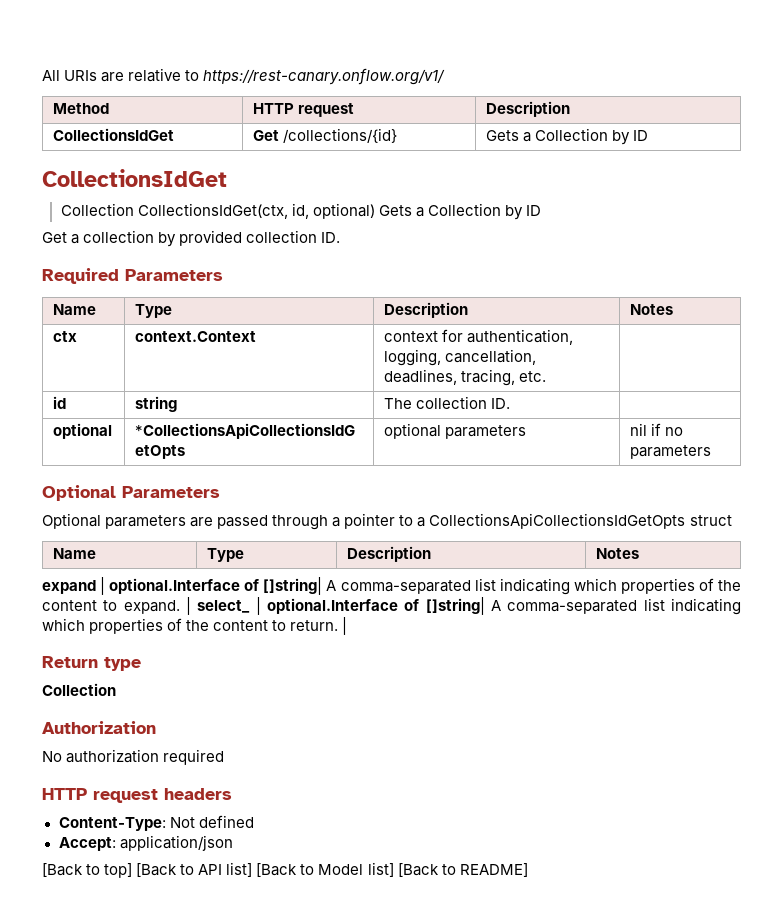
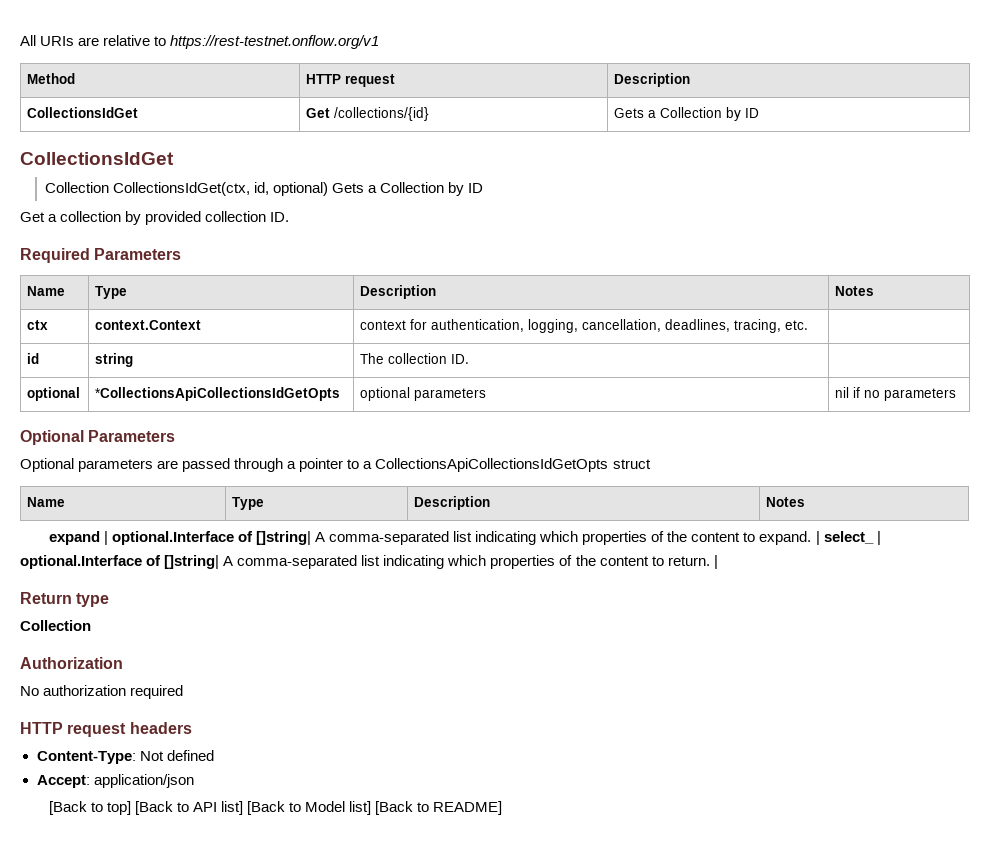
- All URIs are relative to https://rest-canary.onflow.org/v1/
+ All URIs are relative to https://rest-testnet.onflow.org/v1

